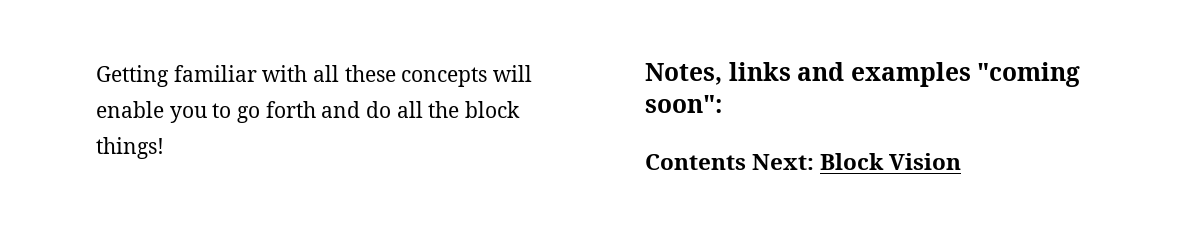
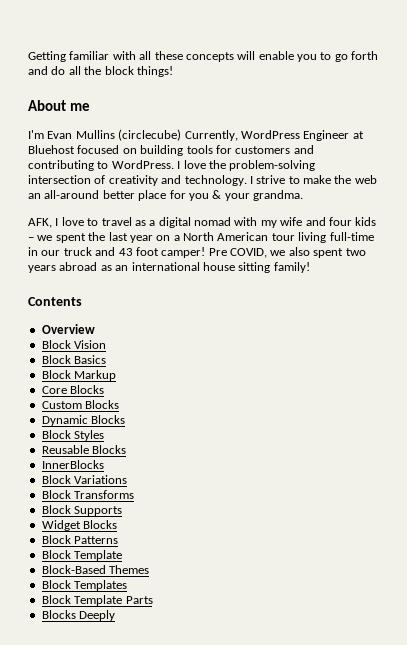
- Notes, links and examples "coming soon":
+ About me
+ I'm Evan Mullins (circlecube) Currently, WordPress Engineer at Bluehost focused on building tools for customers and contributing to WordPress. I love the problem-solving intersection of creativity and technology. I strive to make the web an all-around better place for you & your grandma.
+ AFK, I love to travel as a digital nomad with my wife and four kids – we spent the last year on a North American tour living full-time in our truck and 43 foot camper! Pre COVID, we also spent two years abroad as an international house sitting family!
- Contents Next: Block Vision
+ Contents
+ Overview
+ Block Vision
+ Block Basics
+ Block Markup
+ Core Blocks
+ Custom Blocks
+ Dynamic Blocks
+ Block Styles
+ Reusable Blocks
+ InnerBlocks
+ Block Variations
+ Block Transforms
+ Block Supports
+ Widget Blocks
+ Block Patterns
+ Block Template
+ Block-Based Themes
+ Block Templates
+ Block Template Parts
+ Blocks Deeply

